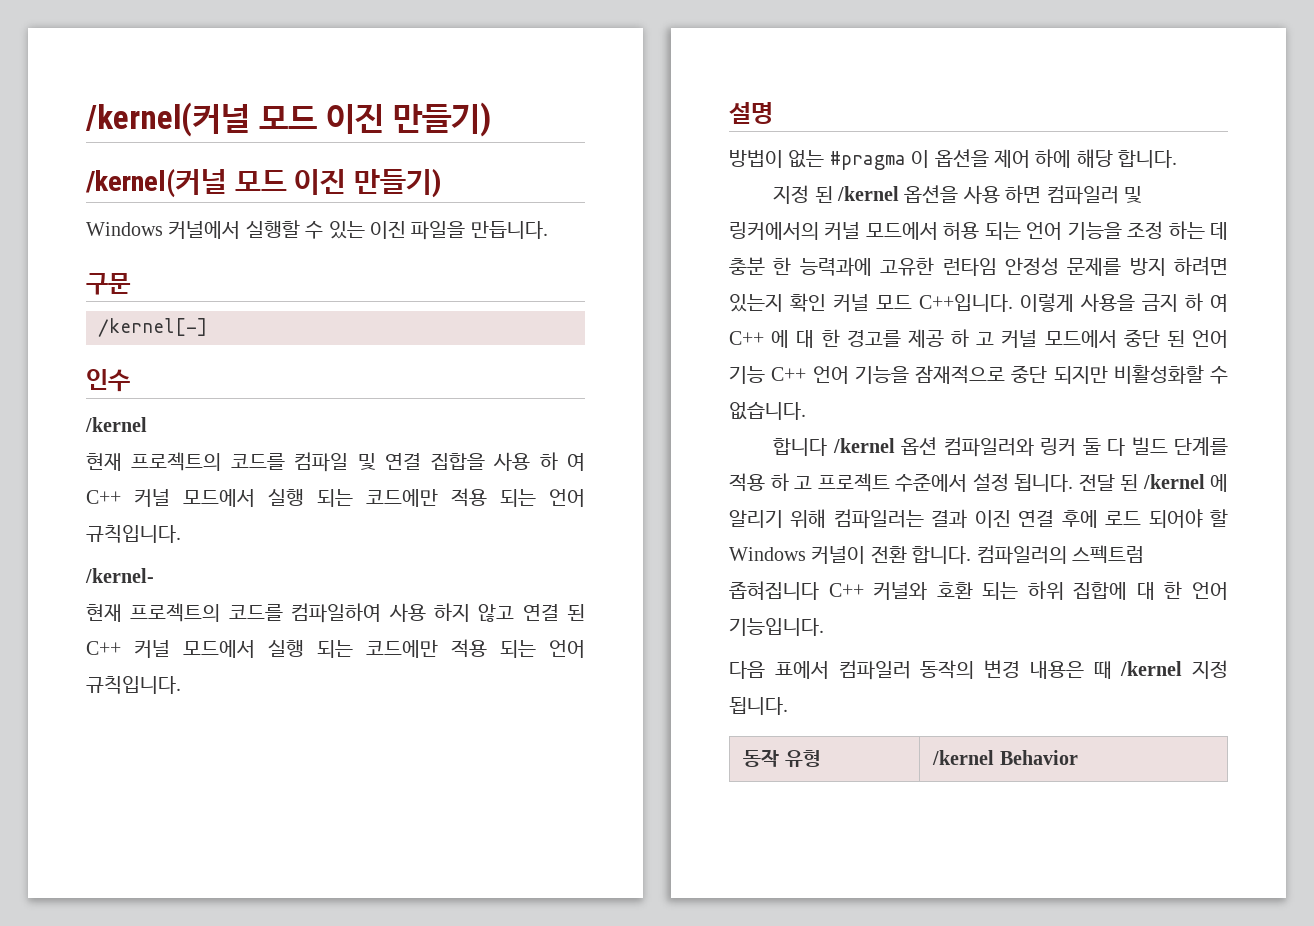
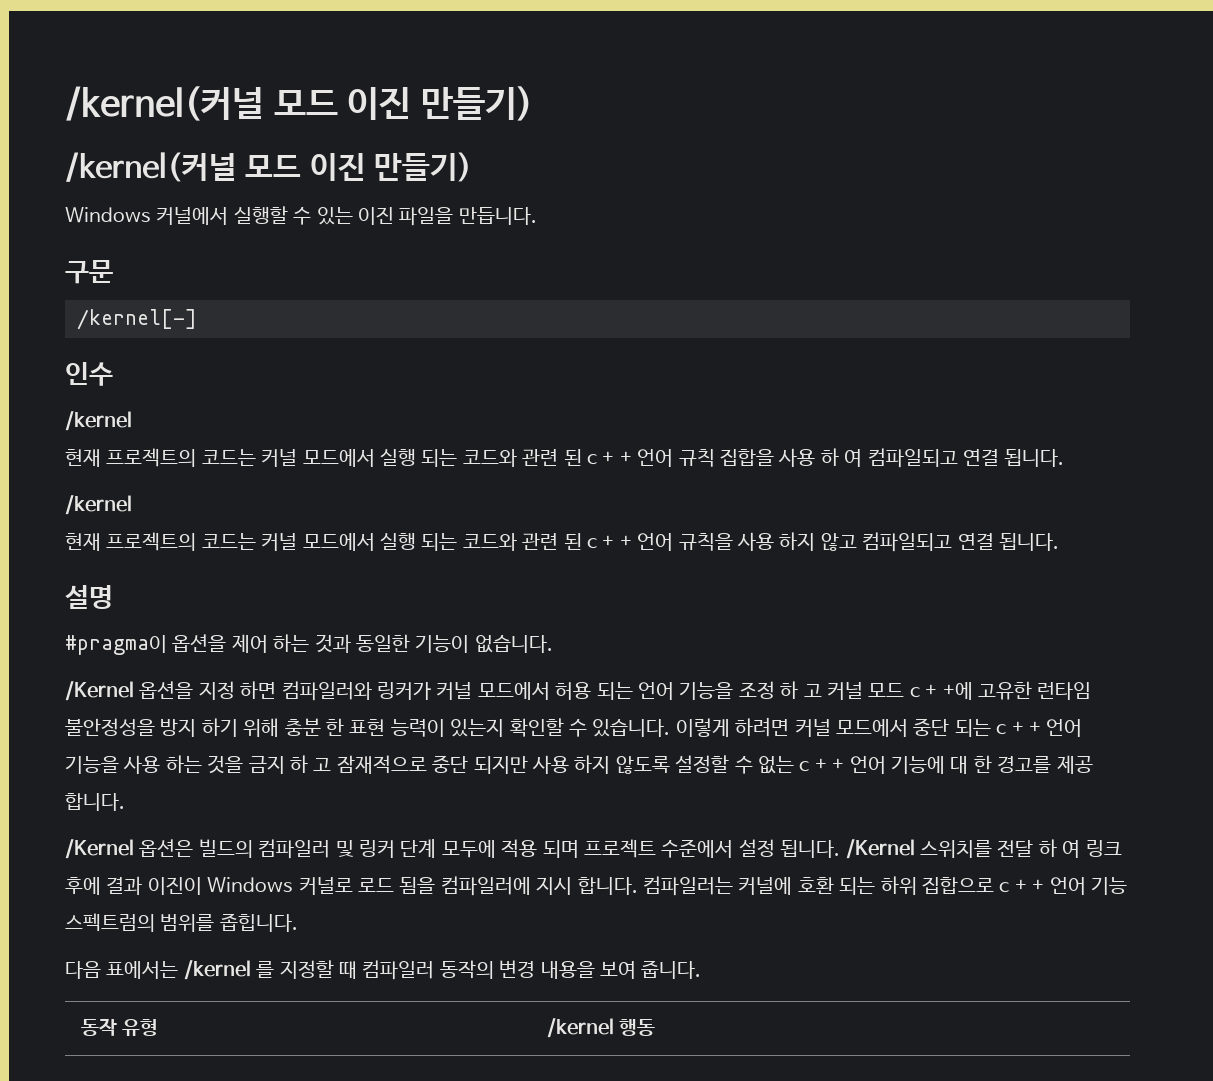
- 현재 프로젝트의 코드를 컴파일 및 연결 집합을 사용 하 여 C++ 커널 모드에서 실행 되는 코드에만 적용 되는 언어 규칙입니다.
- /kernel-
- 현재 프로젝트의 코드를 컴파일하여 사용 하지 않고 연결 된 C++ 커널 모드에서 실행 되는 코드에만 적용 되는 언어 규칙입니다.
+ 현재 프로젝트의 코드는 커널 모드에서 실행 되는 코드와 관련 된 c + + 언어 규칙 집합을 사용 하 여 컴파일되고 연결 됩니다.
+ /kernel
+ 현재 프로젝트의 코드는 커널 모드에서 실행 되는 코드와 관련 된 c + + 언어 규칙을 사용 하지 않고 컴파일되고 연결 됩니다.
  설명
- 방법이 없는 #pragma 이 옵션을 제어 하에 해당 합니다.
- 지정 된 /kernel 옵션을 사용 하면 컴파일러 및 링커에서의 커널 모드에서 허용 되는 언어 기능을 조정 하는 데 충분 한 능력과에 고유한 런타임 안정성 문제를 방지 하려면 있는지 확인 커널 모드 C++입니다. 이렇게 사용을 금지 하 여 C++ 에 대 한 경고를 제공 하 고 커널 모드에서 중단 된 언어 기능 C++ 언어 기능을 잠재적으로 중단 되지만 비활성화할 수 없습니다.
- 합니다 /kernel 옵션 컴파일러와 링커 둘 다 빌드 단계를 적용 하 고 프로젝트 수준에서 설정 됩니다. 전달 된 /kernel 에 알리기 위해 컴파일러는 결과 이진 연결 후에 로드 되어야 할 Windows 커널이 전환 합니다. 컴파일러의 스펙트럼 좁혀집니다 C++ 커널와 호환 되는 하위 집합에 대 한 언어 기능입니다.
- 다음 표에서 컴파일러 동작의 변경 내용은 때 /kernel 지정 됩니다.
+ #pragma이 옵션을 제어 하는 것과 동일한 기능이 없습니다.
+ /Kernel 옵션을 지정 하면 컴파일러와 링커가 커널 모드에서 허용 되는 언어 기능을 조정 하 고 커널 모드 c + +에 고유한 런타임 불안정성을 방지 하기 위해 충분 한 표현 능력이 있는지 확인할 수 있습니다. 이렇게 하려면 커널 모드에서 중단 되는 c + + 언어 기능을 사용 하는 것을 금지 하 고 잠재적으로 중단 되지만 사용 하지 않도록 설정할 수 없는 c + + 언어 기능에 대 한 경고를 제공 합니다.
+ /Kernel 옵션은 빌드의 컴파일러 및 링커 단계 모두에 적용 되며 프로젝트 수준에서 설정 됩니다. /Kernel 스위치를 전달 하 여 링크 후에 결과 이진이 Windows 커널로 로드 됨을 컴파일러에 지시 합니다. 컴파일러는 커널에 호환 되는 하위 집합으로 c + + 언어 기능 스펙트럼의 범위를 좁힙니다.
+ 다음 표에서는 /kernel 를 지정할 때 컴파일러 동작의 변경 내용을 보여 줍니다.
- 동작 유형 | /kernel Behavior
+ 동작 유형 | /kernel 행동

